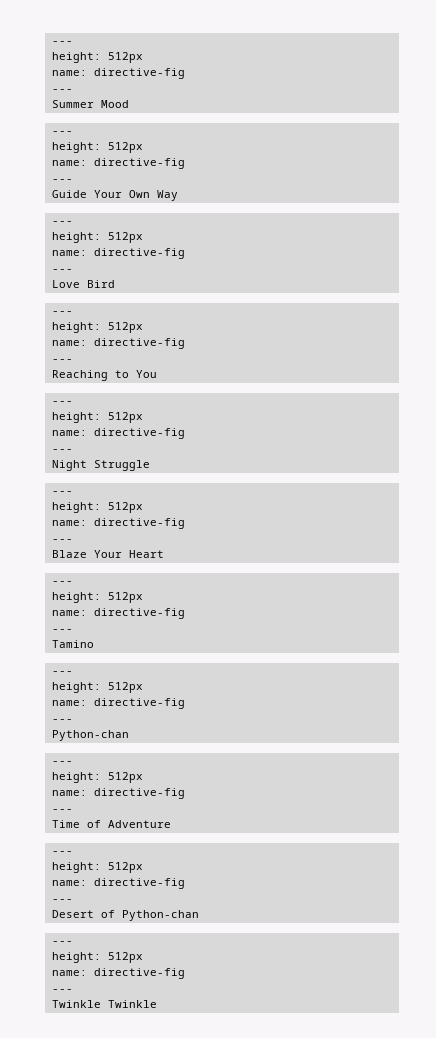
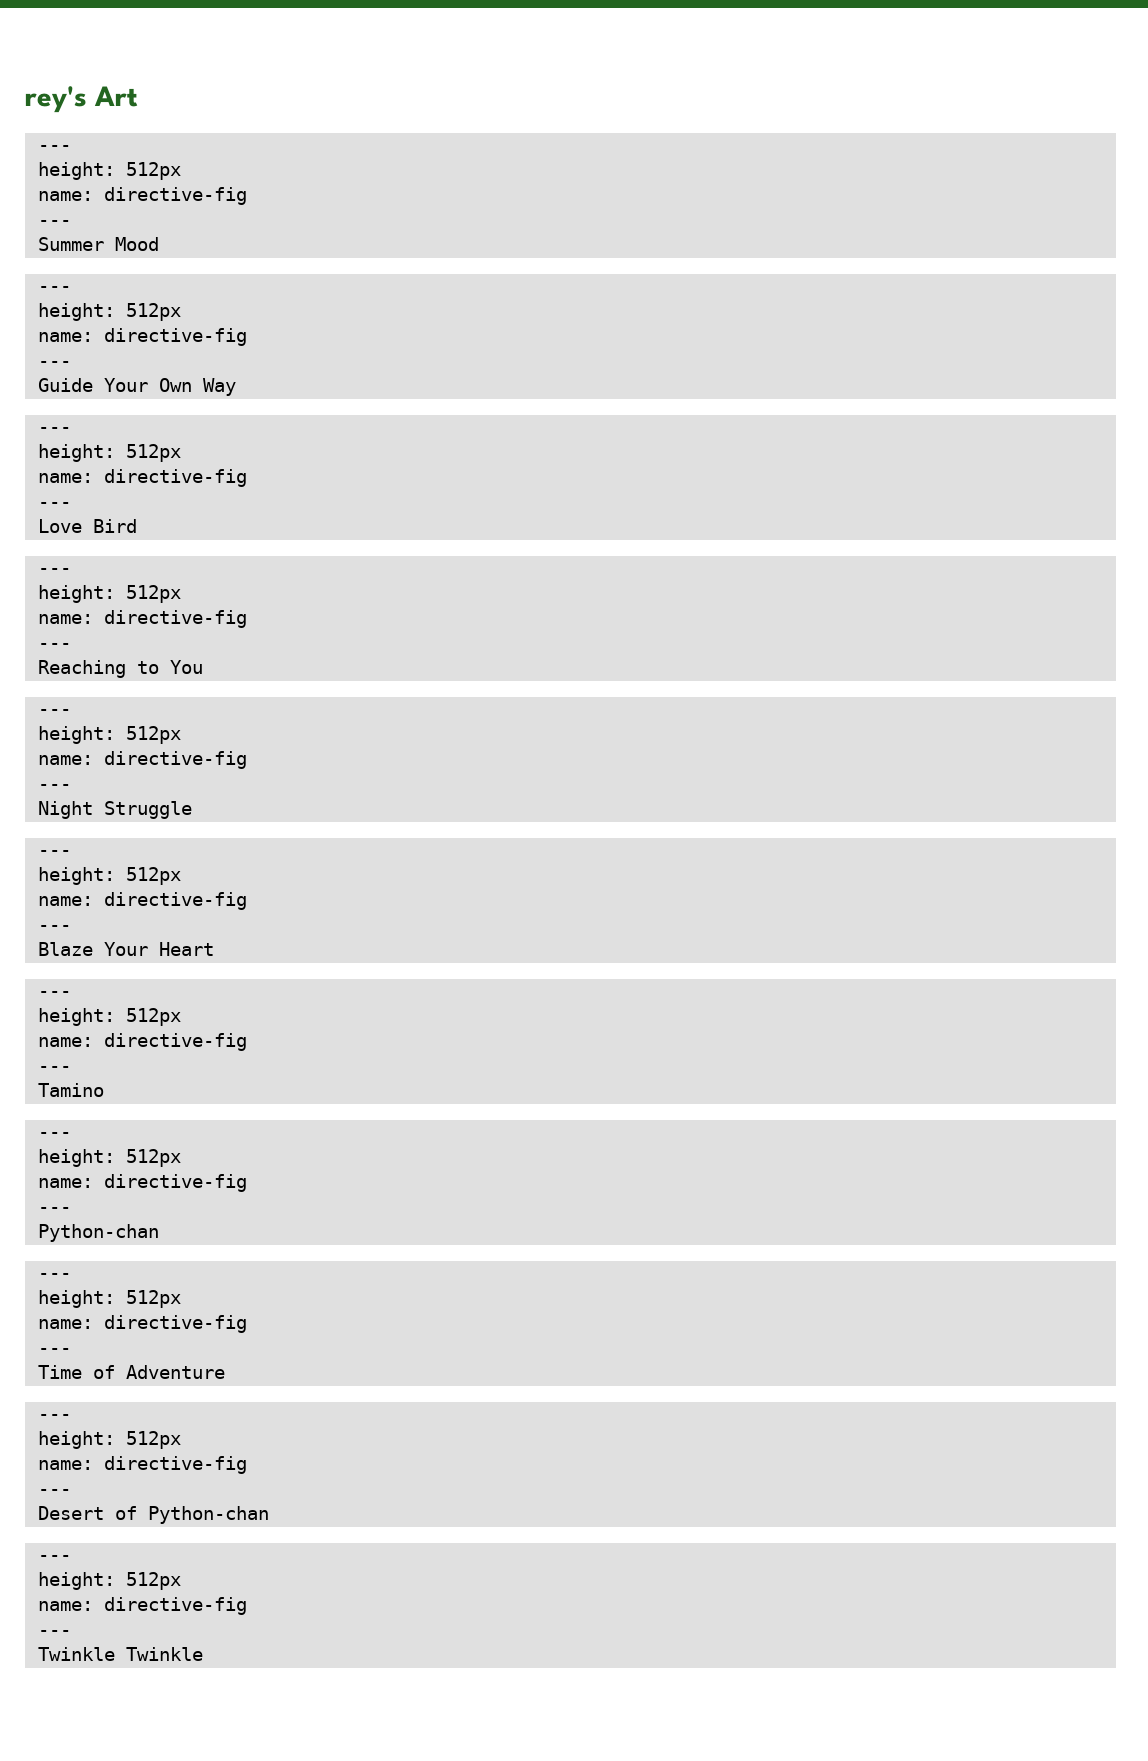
+ rey's Art

